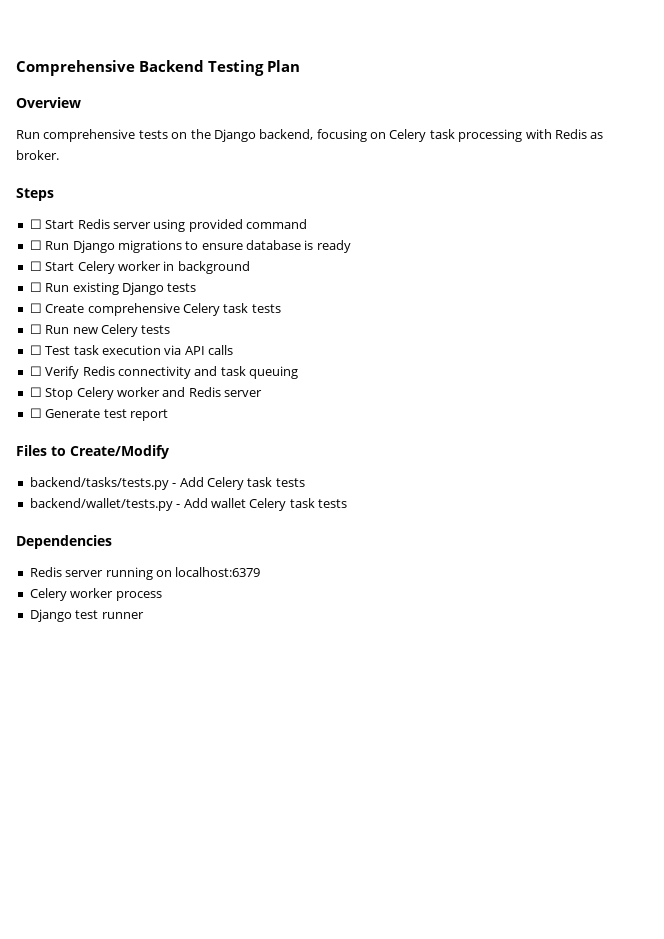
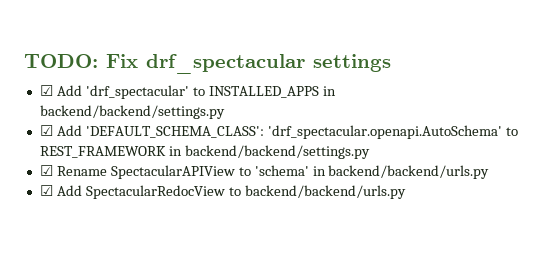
- Comprehensive Backend Testing Plan
- Overview
- Run comprehensive tests on the Django backend, focusing on Celery task processing with Redis as broker.
- Steps
- ☐ Start Redis server using provided command
- ☐ Run Django migrations to ensure database is ready
- ☐ Start Celery worker in background
- ☐ Run existing Django tests
- ☐ Create comprehensive Celery task tests
- ☐ Run new Celery tests
- ☐ Test task execution via API calls
- ☐ Verify Redis connectivity and task queuing
- ☐ Stop Celery worker and Redis server
- ☐ Generate test report
- Files to Create/Modify
- backend/tasks/tests.py - Add Celery task tests
- backend/wallet/tests.py - Add wallet Celery task tests
- Dependencies
- Redis server running on localhost:6379
- Celery worker process
- Django test runner
+ TODO: Fix drf_spectacular settings
+ ☑ Add 'drf_spectacular' to INSTALLED_APPS in backend/backend/settings.py
+ ☑ Add 'DEFAULT_SCHEMA_CLASS': 'drf_spectacular.openapi.AutoSchema' to REST_FRAMEWORK in backend/backend/settings.py
+ ☑ Rename SpectacularAPIView to 'schema' in backend/backend/urls.py
+ ☑ Add SpectacularRedocView to backend/backend/urls.py

